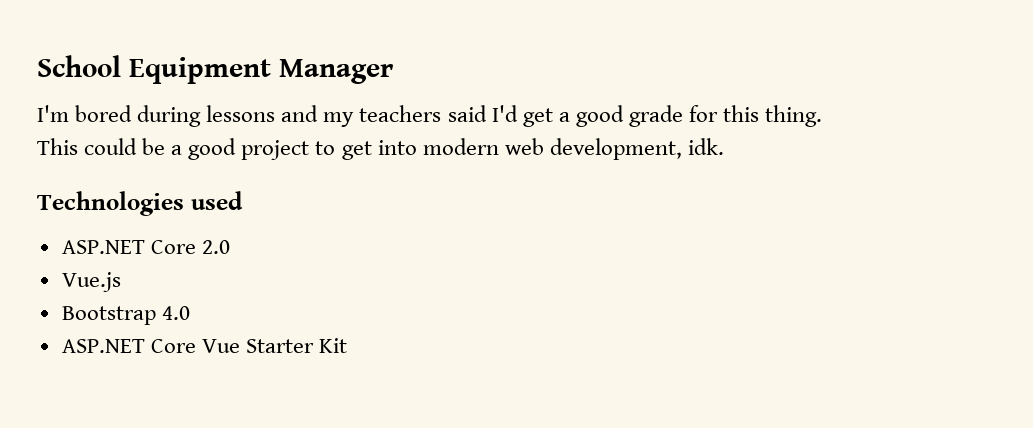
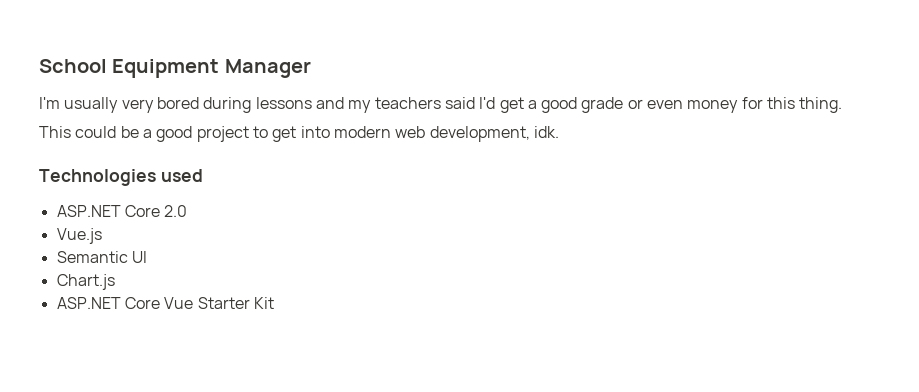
- I'm bored during lessons and my teachers said I'd get a good grade for this thing.
+ I'm usually very bored during lessons and my teachers said I'd get a good grade or even money for this thing.
- Bootstrap 4.0
+ Semantic UI
+ Chart.js

